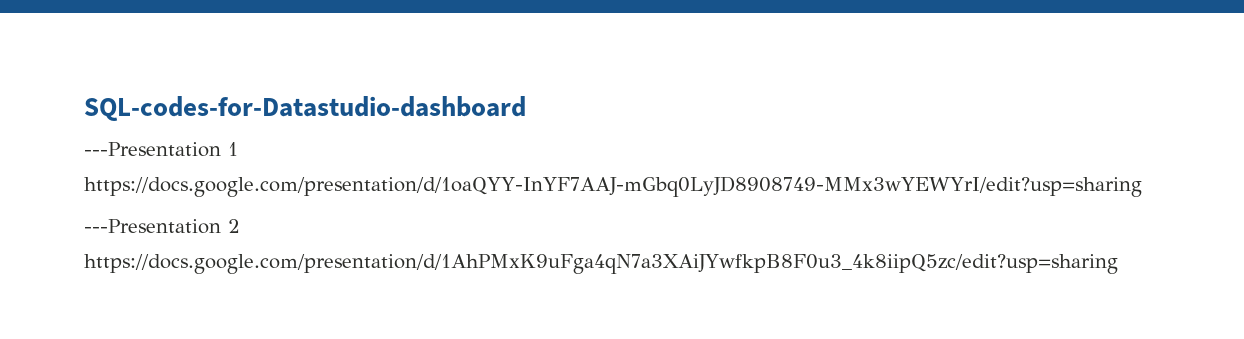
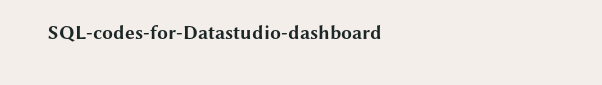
- ---Presentation 1 https://docs.google.com/presentation/d/1oaQYY-InYF7AAJ-mGbq0LyJD8908749-MMx3wYEWYrI/edit?usp=sharing
- ---Presentation 2 https://docs.google.com/presentation/d/1AhPMxK9uFga4qN7a3XAiJYwfkpB8F0u3_4k8iipQ5zc/edit?usp=sharing

